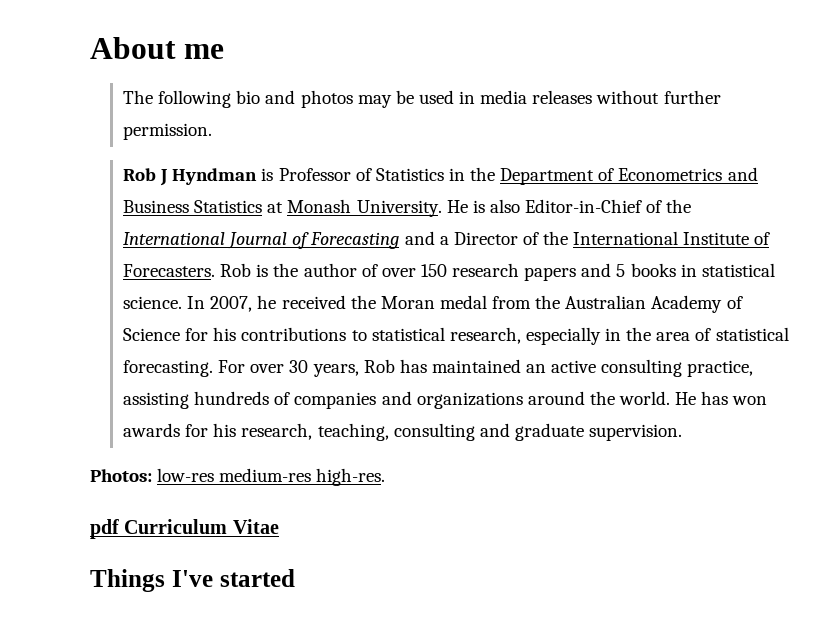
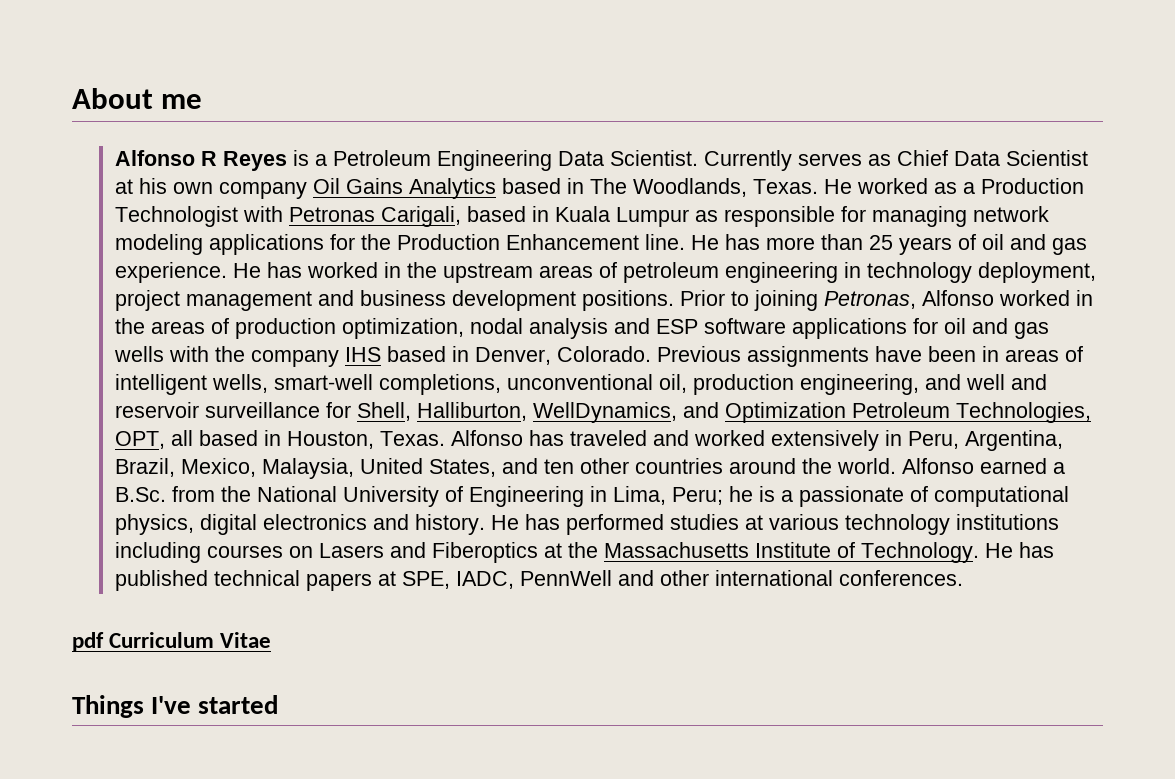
- The following bio and photos may be used in media releases without further permission.
- Rob J Hyndman is Professor of Statistics in the Department of Econometrics and Business Statistics at Monash University. He is also Editor-in-Chief of the International Journal of Forecasting and a Director of the International Institute of Forecasters. Rob is the author of over 150 research papers and 5 books in statistical science. In 2007, he received the Moran medal from the Australian Academy of Science for his contributions to statistical research, especially in the area of statistical forecasting. For over 30 years, Rob has maintained an active consulting practice, assisting hundreds of companies and organizations around the world. He has won awards for his research, teaching, consulting and graduate supervision.
- Photos: low-res medium-res high-res.
+ Alfonso R Reyes is a Petroleum Engineering Data Scientist. Currently serves as Chief Data Scientist at his own company Oil Gains Analytics based in The Woodlands, Texas. He worked as a Production Technologist with Petronas Carigali, based in Kuala Lumpur as responsible for managing network modeling applications for the Production Enhancement line. He has more than 25 years of oil and gas experience. He has worked in the upstream areas of petroleum engineering in technology deployment, project management and business development positions. Prior to joining Petronas, Alfonso worked in the areas of production optimization, nodal analysis and ESP software applications for oil and gas wells with the company IHS based in Denver, Colorado. Previous assignments have been in areas of intelligent wells, smart-well completions, unconventional oil, production engineering, and well and reservoir surveillance for Shell, Halliburton, WellDynamics, and Optimization Petroleum Technologies, OPT, all based in Houston, Texas. Alfonso has traveled and worked extensively in Peru, Argentina, Brazil, Mexico, Malaysia, United States, and ten other countries around the world. Alfonso earned a B.Sc. from the National University of Engineering in Lima, Peru; he is a passionate of computational physics, digital electronics and history. He has performed studies at various technology institutions including courses on Lasers and Fiberoptics at the Massachusetts Institute of Technology. He has published technical papers at SPE, IADC, PennWell and other international conferences.

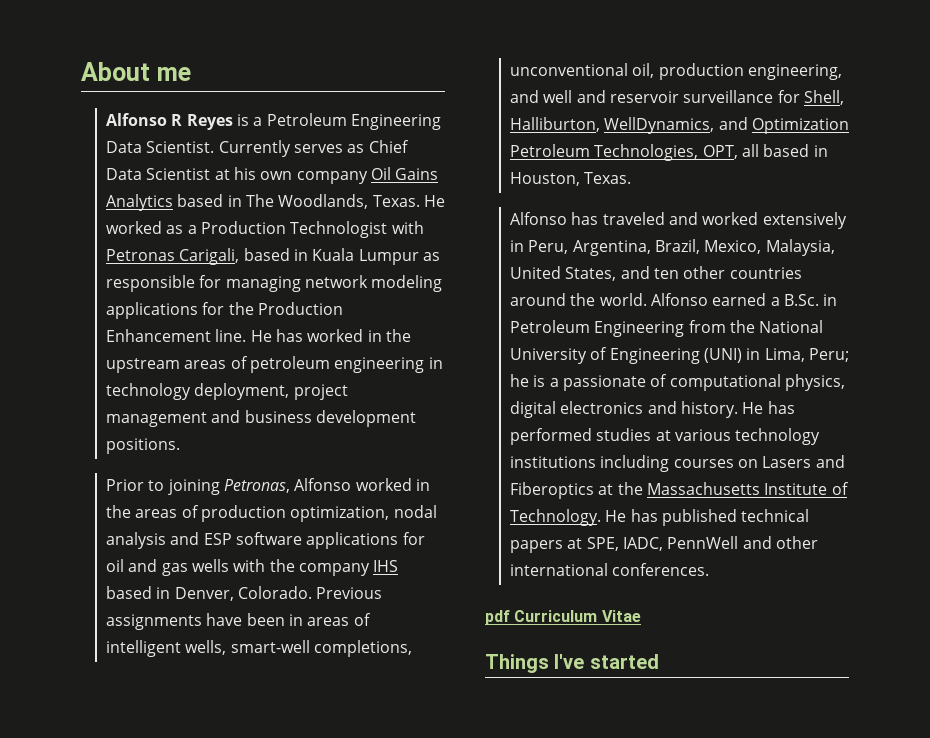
- He has more than 25 years of oil and gas experience. He has worked in the upstream areas of petroleum engineering in technology deployment, project management and business development positions. Prior to joining Petronas, Alfonso worked in the areas of production optimization, nodal analysis and ESP software applications for oil and gas wells with the company IHS based in Denver, Colorado.
+ He has worked in the upstream areas of petroleum engineering in technology deployment, project management and business development positions.
+ Prior to joining Petronas, Alfonso worked in the areas of production optimization, nodal analysis and ESP software applications for oil and gas wells with the company IHS based in Denver, Colorado.
- Previous assignments have been in areas of intelligent wells, smart-well completions, unconventional oil, production engineering, and well and reservoir surveillance for Shell, Halliburton, WellDynamics, and Optimization Petroleum Technologies, OPT, all based in Houston, Texas. Alfonso has traveled and worked extensively in Peru, Argentina, Brazil, Mexico, Malaysia, United States, and ten other countries around the world.
+ Previous assignments have been in areas of intelligent wells, smart-well completions, unconventional oil, production engineering, and well and reservoir surveillance for Shell, Halliburton, WellDynamics, and Optimization Petroleum Technologies, OPT, all based in Houston, Texas.
+ Alfonso has traveled and worked extensively in Peru, Argentina, Brazil, Mexico, Malaysia, United States, and ten other countries around the world.
- Alfonso earned a B.Sc. from the National University of Engineering in Lima, Peru; he is a passionate of computational physics, digital electronics and history.
+ Alfonso earned a B.Sc. in Petroleum Engineering from the National University of Engineering (UNI) in Lima, Peru; he is a passionate of computational physics, digital electronics and history.

